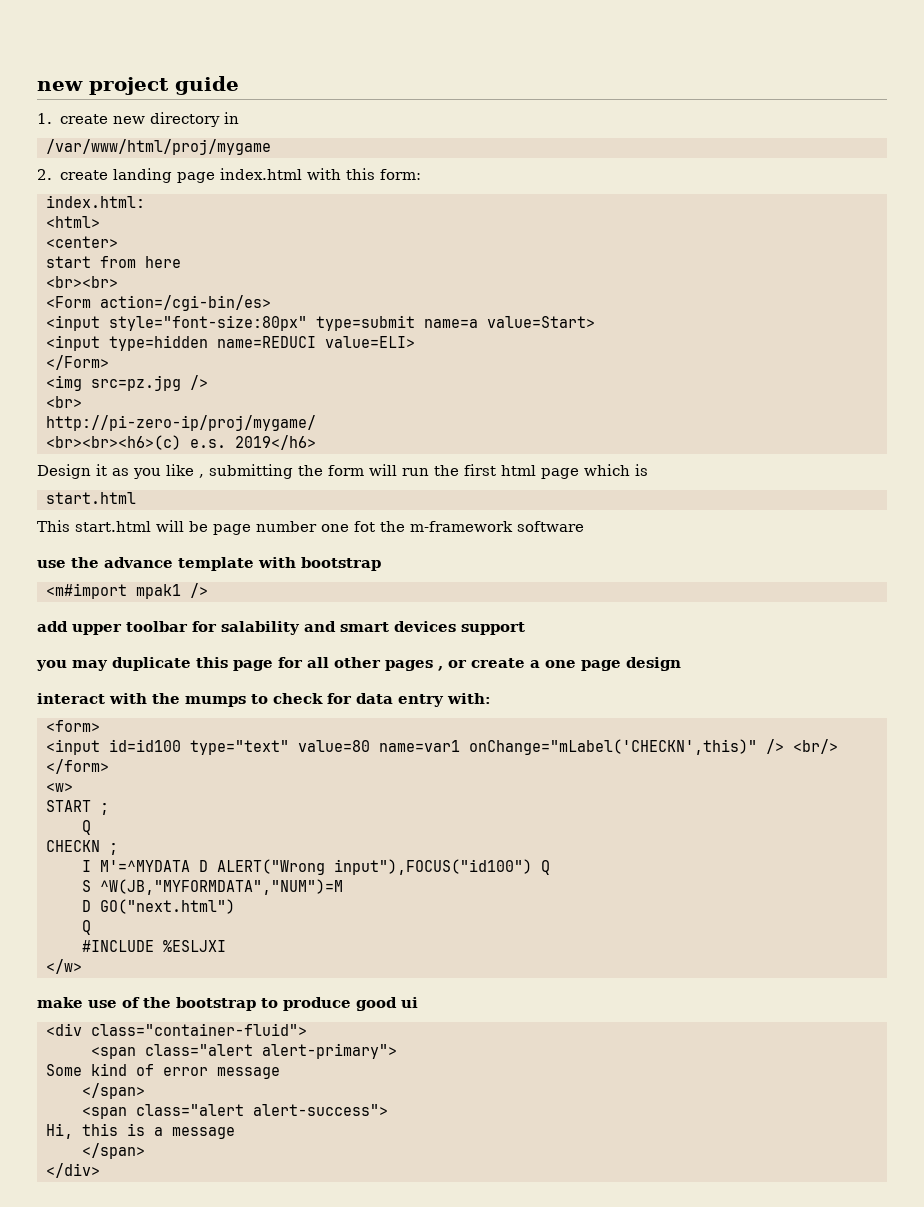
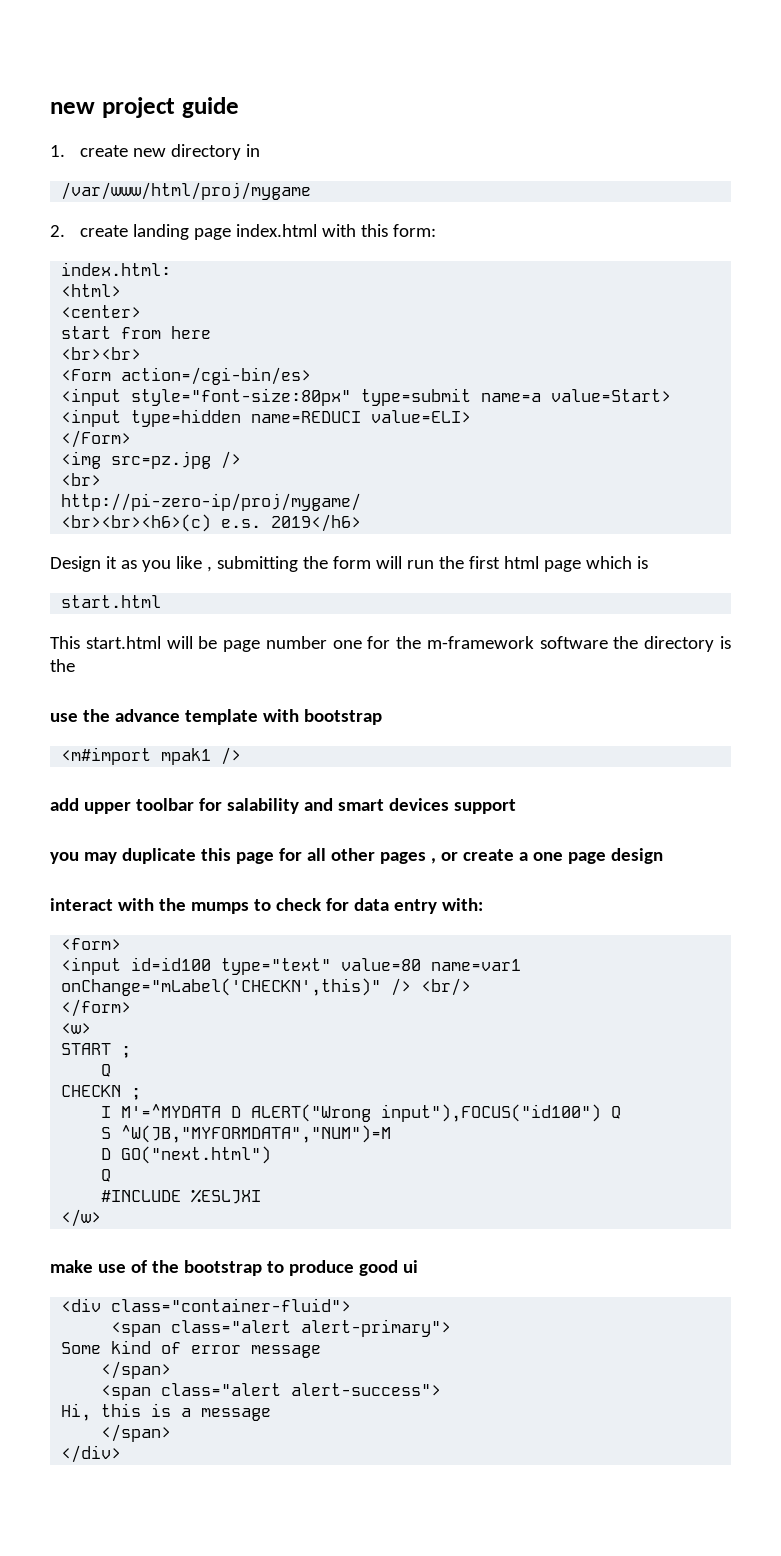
- This start.html will be page number one fot the m-framework software
+ This start.html will be page number one for the m-framework software the directory is the

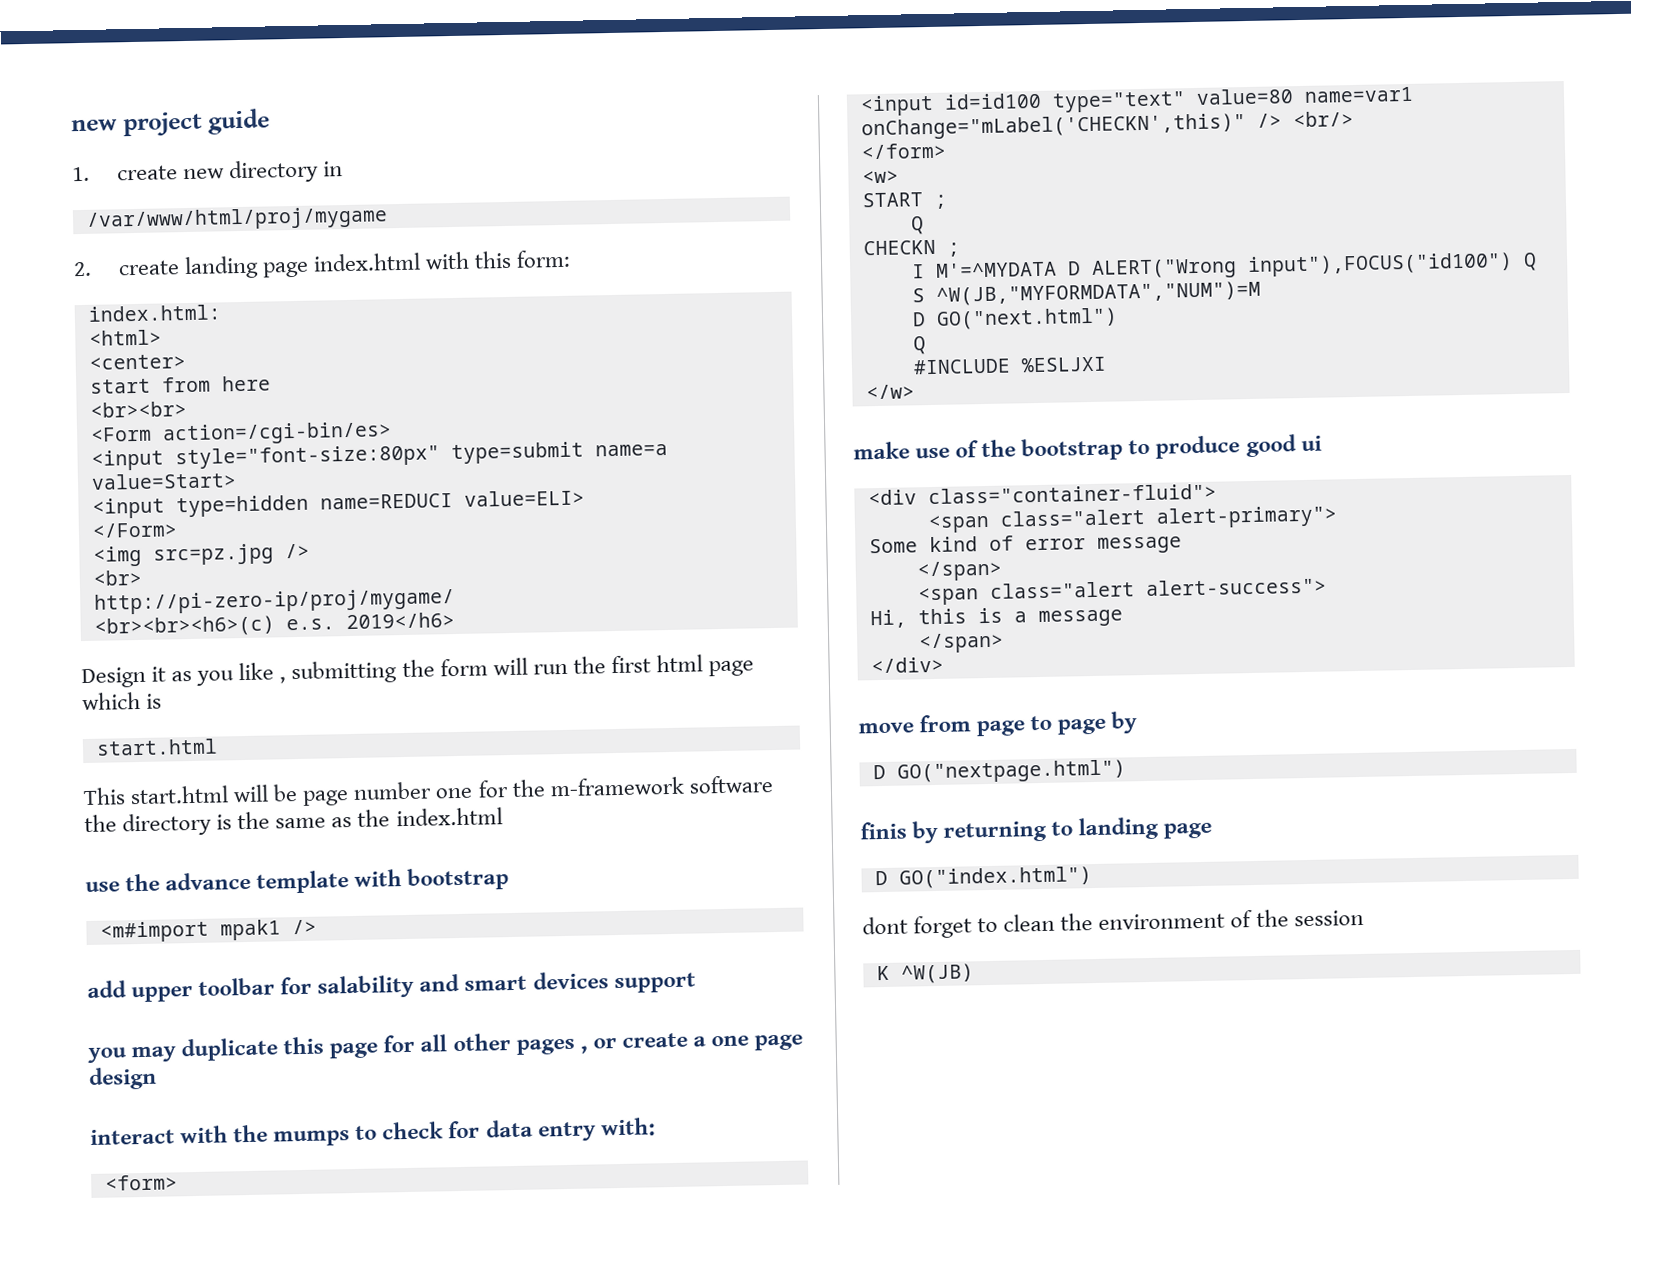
- This start.html will be page number one for the m-framework software the directory is the
+ This start.html will be page number one for the m-framework software the directory is the same as the index.html
+ move from page to page by
+ D GO("nextpage.html")
+ finis by returning to landing page
+ D GO("index.html")
+ dont forget to clean the environment of the session
+ K ^W(JB)

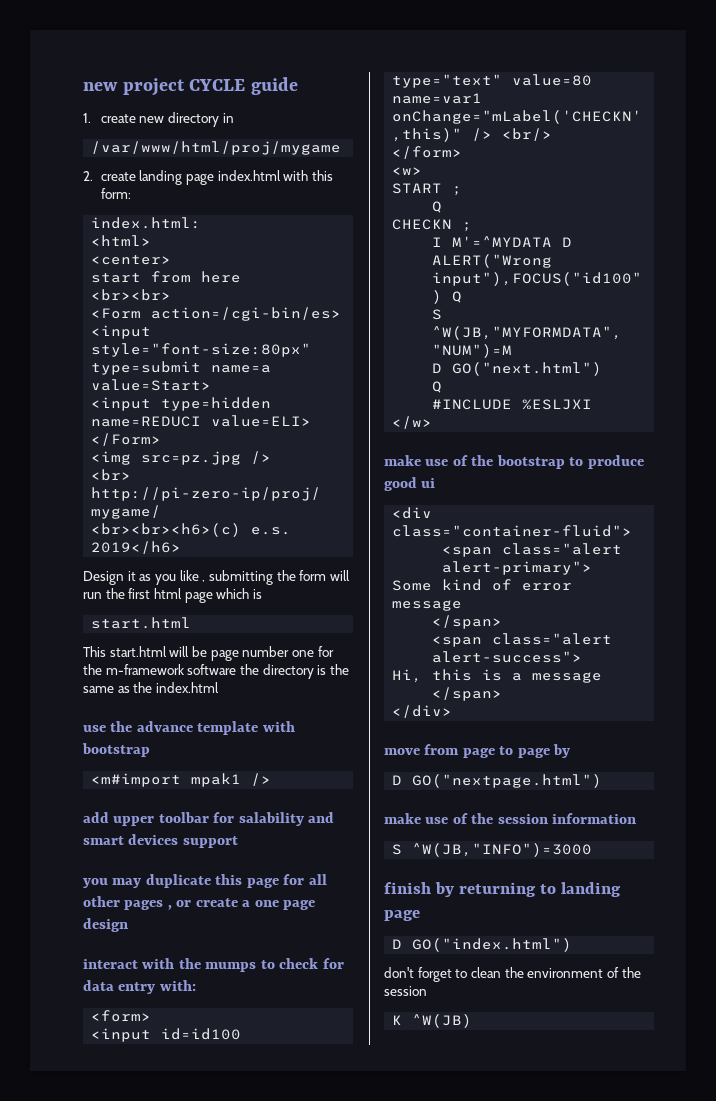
- new project guide
+ new project CYCLE guide
- finis by returning to landing page
+ make use of the session information
+ S ^W(JB,"INFO")=3000
+ finish by returning to landing page
- dont forget to clean the environment of the session
+ don't forget to clean the environment of the session

